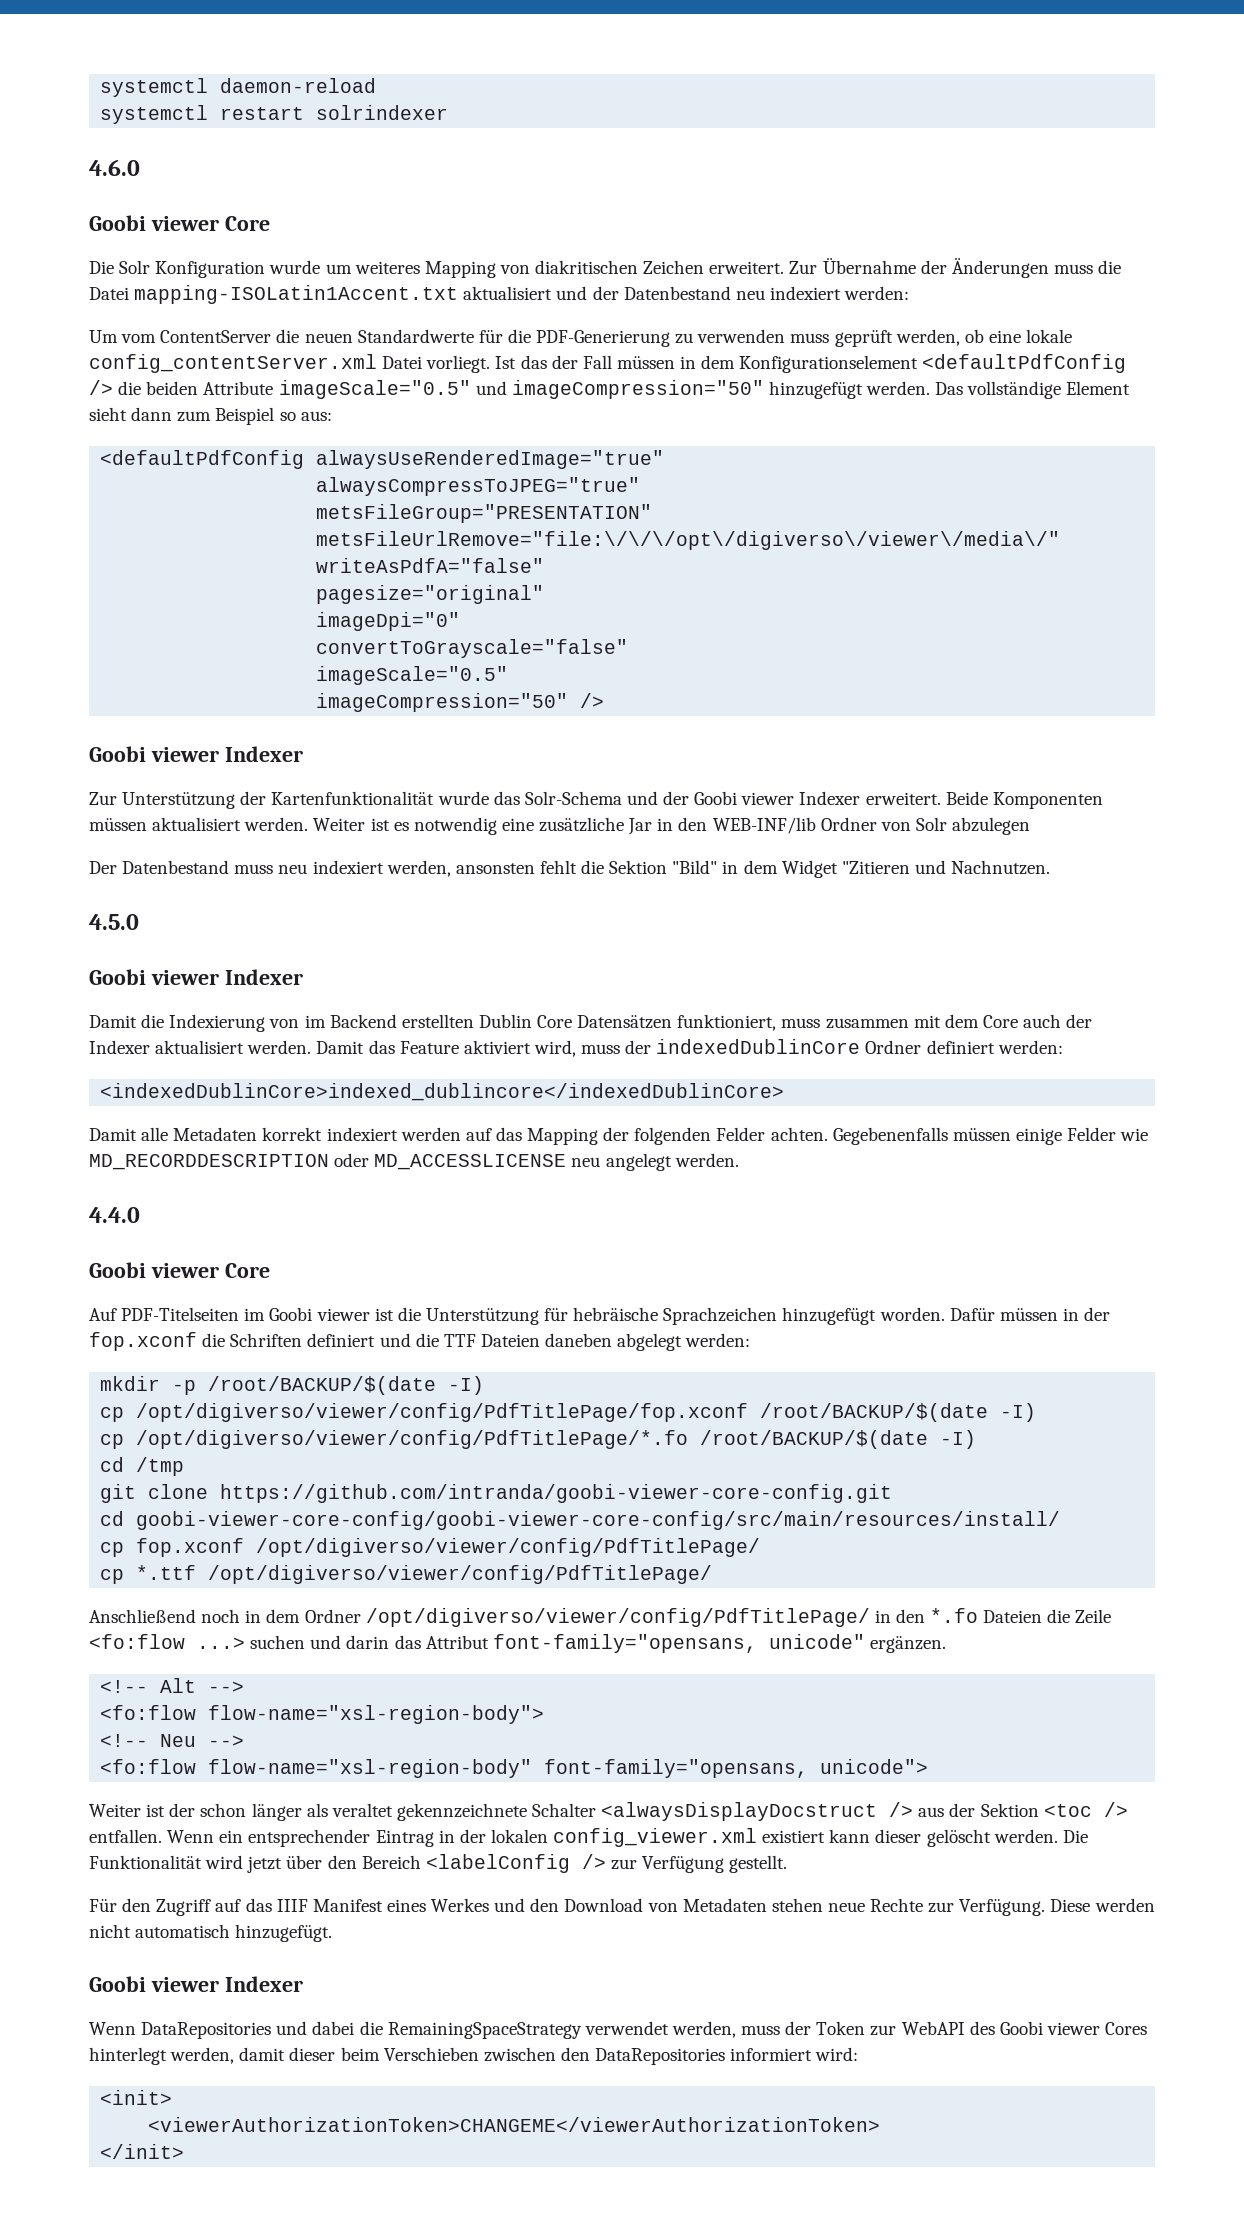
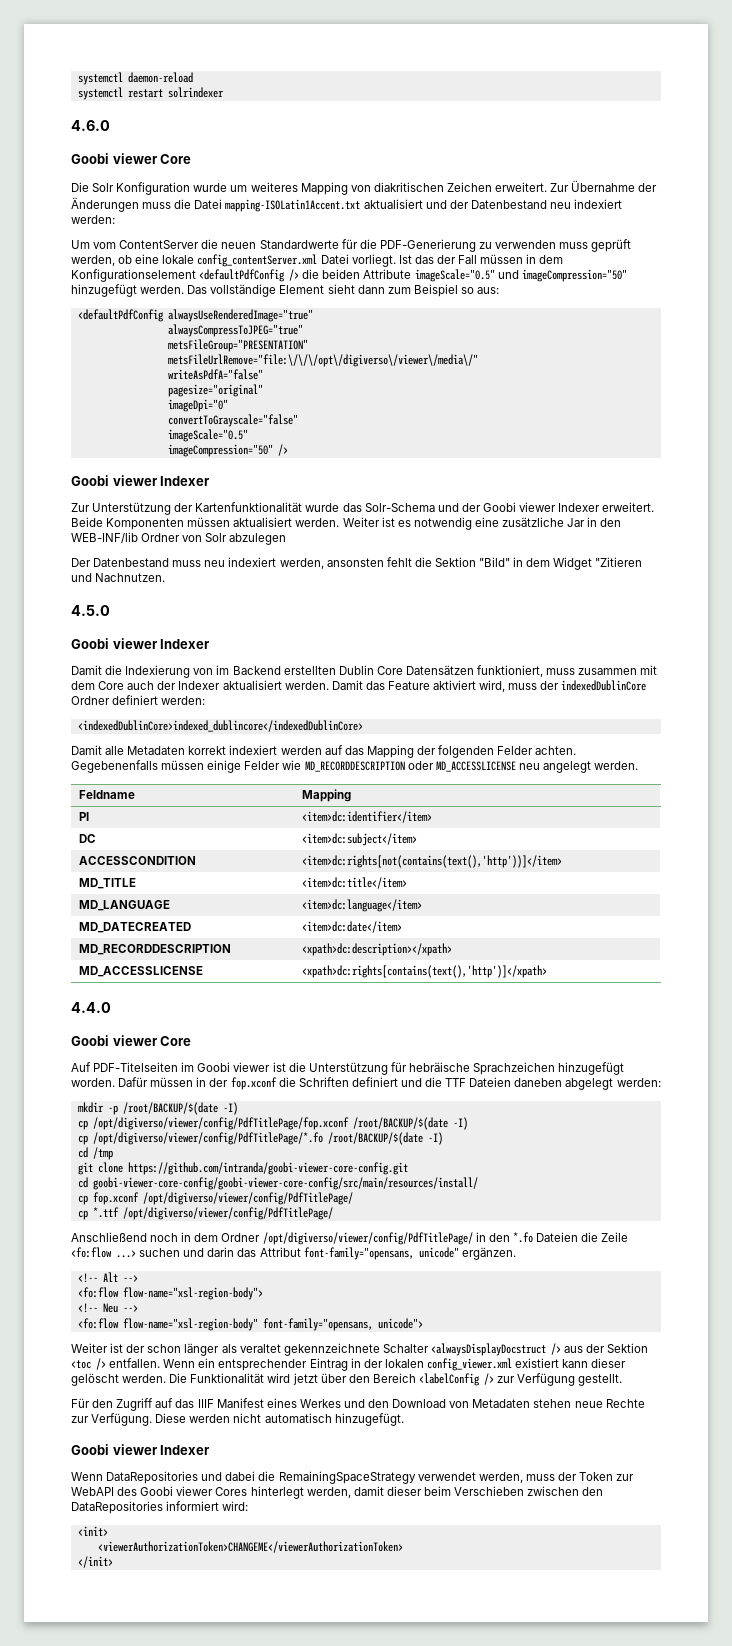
+ Feldname | Mapping
+ PI | <item>dc:identifier</item>
+ DC | <item>dc:subject</item>
+ ACCESSCONDITION | <item>dc:rights[not(contains(text(),'http'))]</item>
+ MD_TITLE | <item>dc:title</item>
+ MD_LANGUAGE | <item>dc:language</item>
+ MD_DATECREATED | <item>dc:date</item>
+ MD_RECORDDESCRIPTION | <xpath>dc:description></xpath>
+ MD_ACCESSLICENSE | <xpath>dc:rights[contains(text(),'http')]</xpath>

